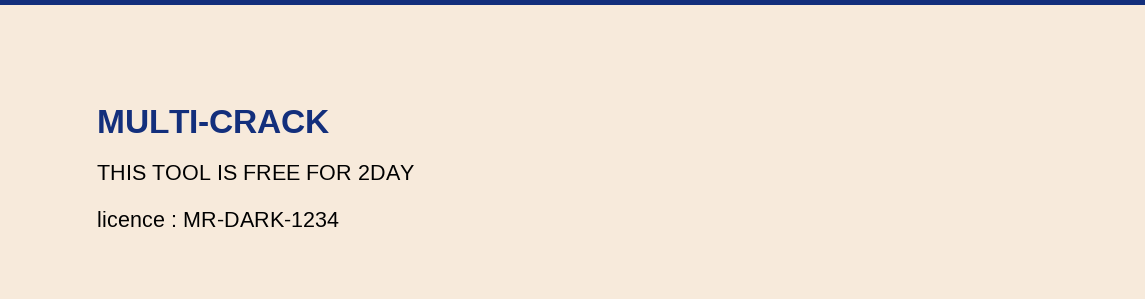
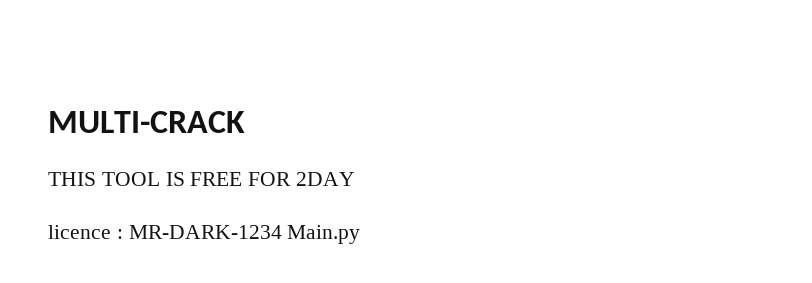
- licence : MR-DARK-1234
+ licence : MR-DARK-1234 Main.py

